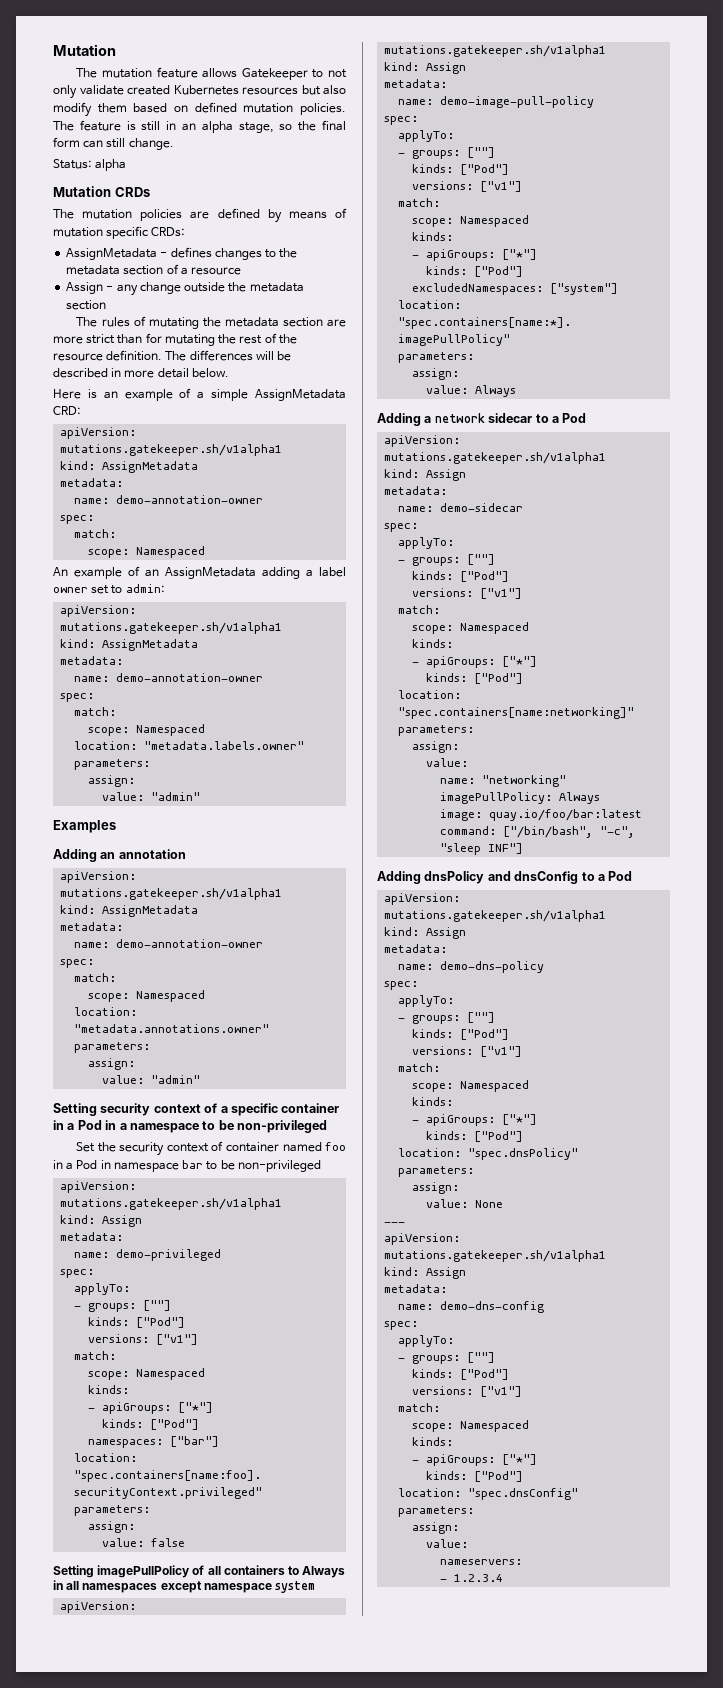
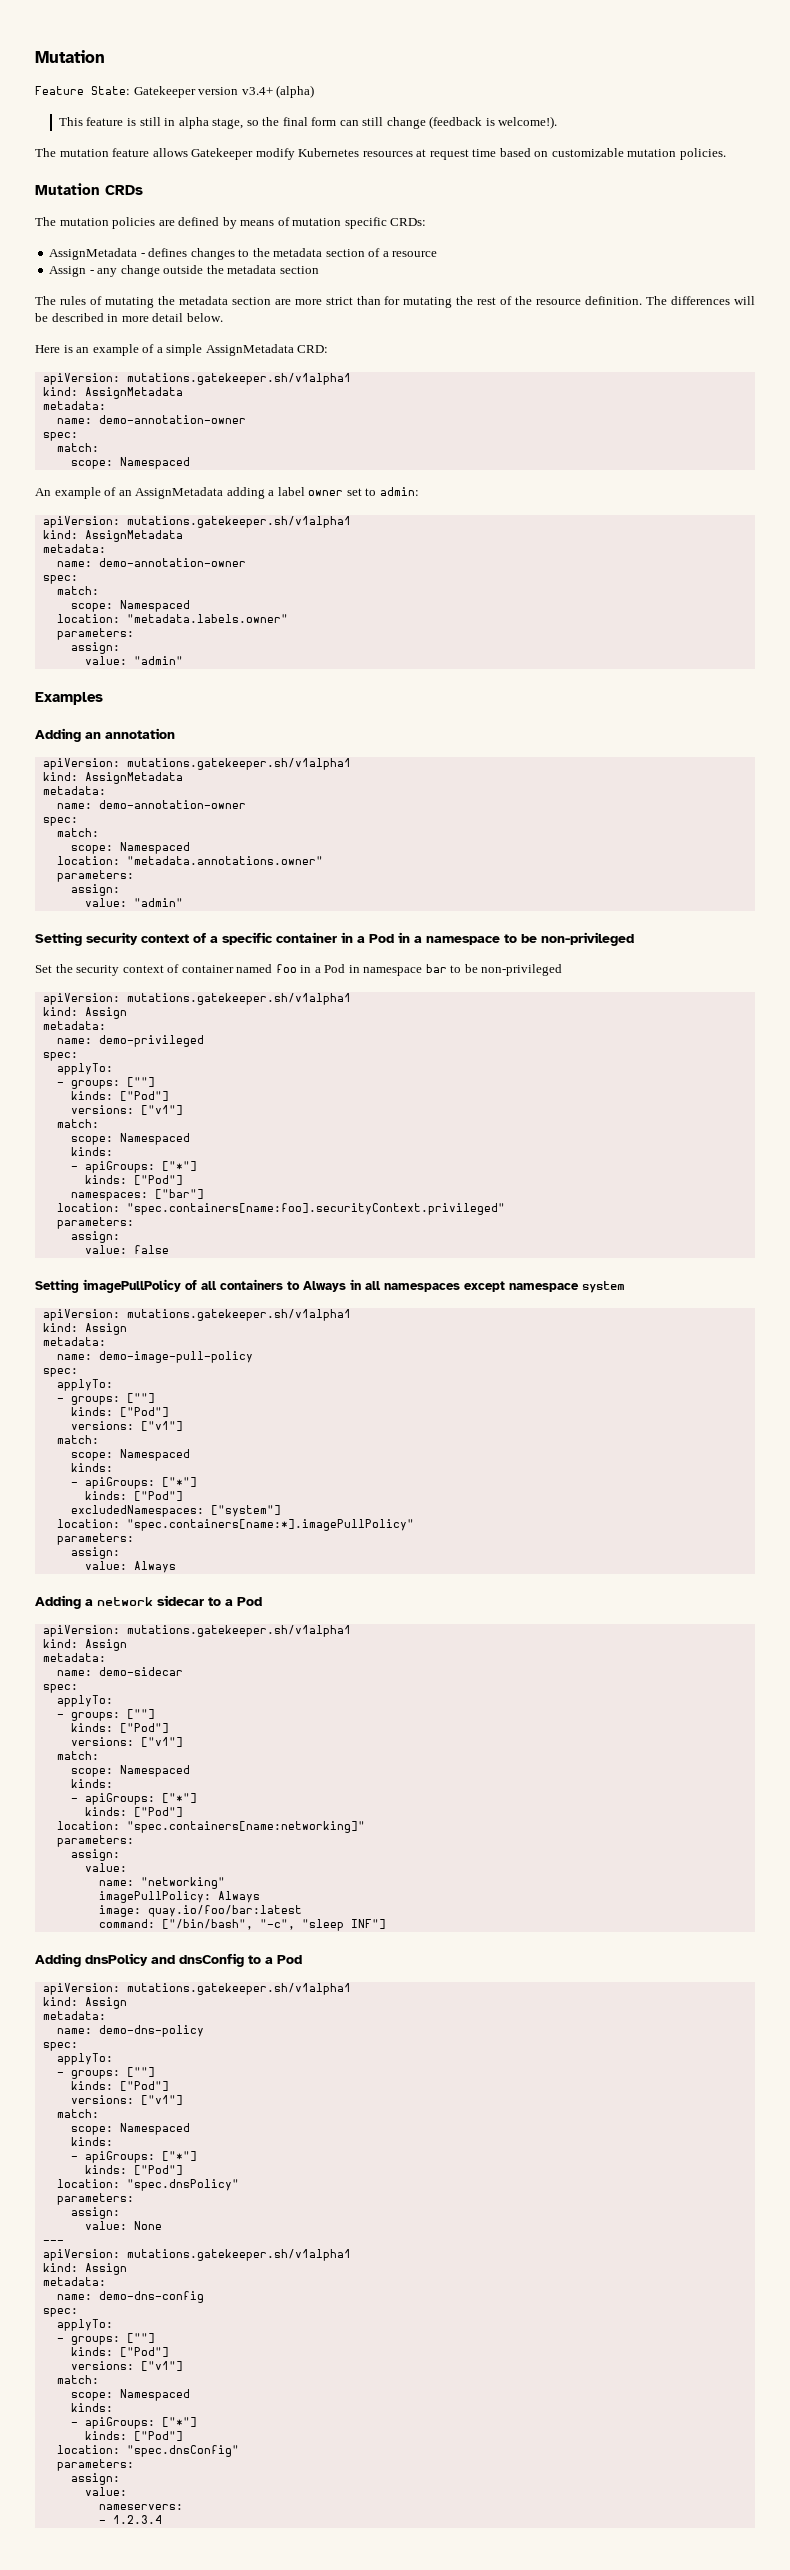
- The mutation feature allows Gatekeeper to not only validate created Kubernetes resources but also modify them based on defined mutation policies. The feature is still in an alpha stage, so the final form can still change.
- Status: alpha
+ Feature State: Gatekeeper version v3.4+ (alpha)
+ This feature is still in alpha stage, so the final form can still change (feedback is welcome!).
+ The mutation feature allows Gatekeeper modify Kubernetes resources at request time based on customizable mutation policies.

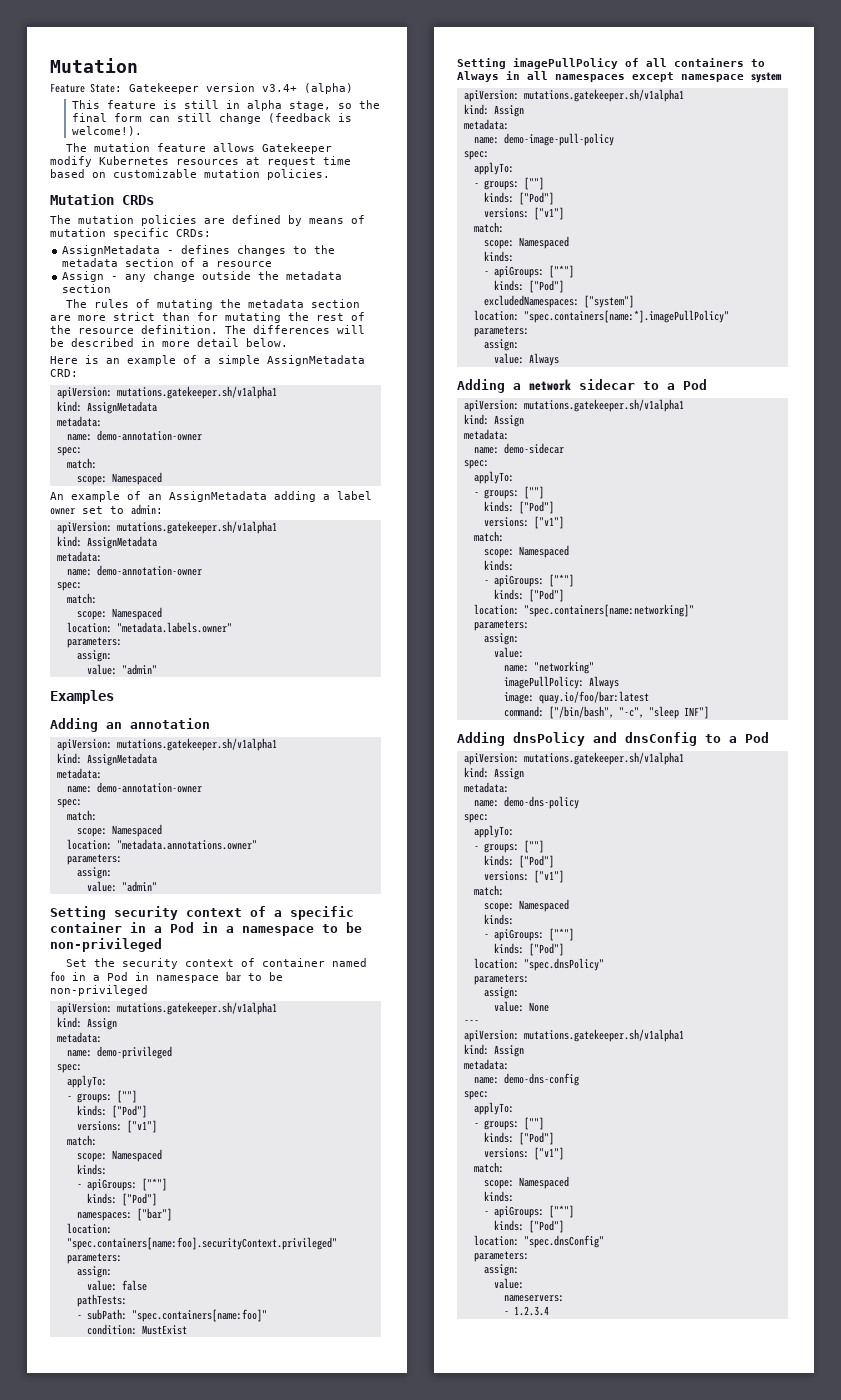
+ pathTests:
+ - subPath: "spec.containers[name:foo]"
+ condition: MustExist

